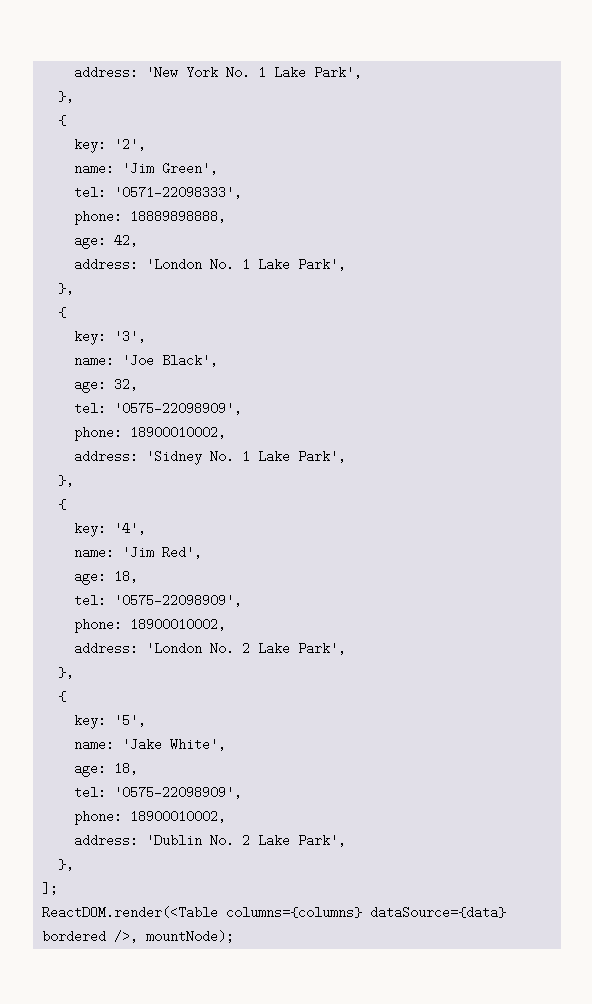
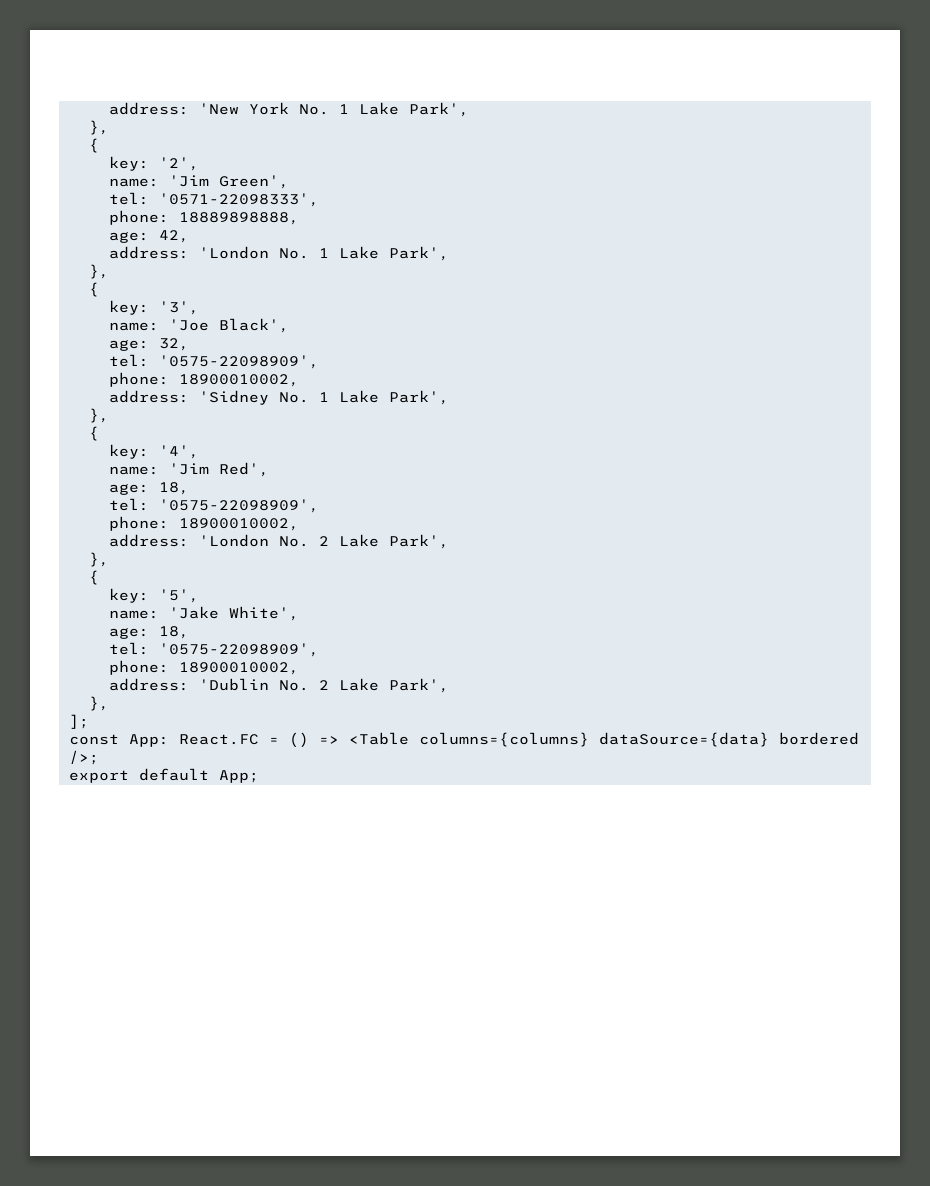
- ReactDOM.render(<Table columns={columns} dataSource={data} bordered />, mountNode);
+ const App: React.FC = () => <Table columns={columns} dataSource={data} bordered />;
+ export default App;

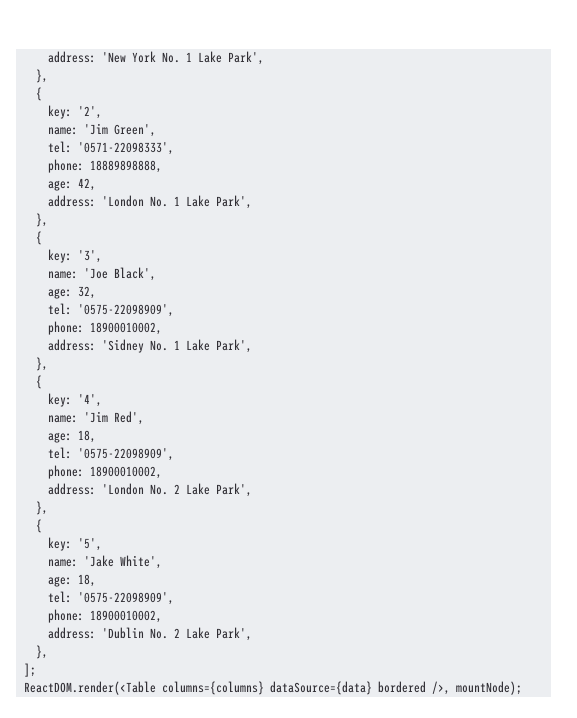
- const App: React.FC = () => <Table columns={columns} dataSource={data} bordered />;
- export default App;
+ ReactDOM.render(<Table columns={columns} dataSource={data} bordered />, mountNode);

